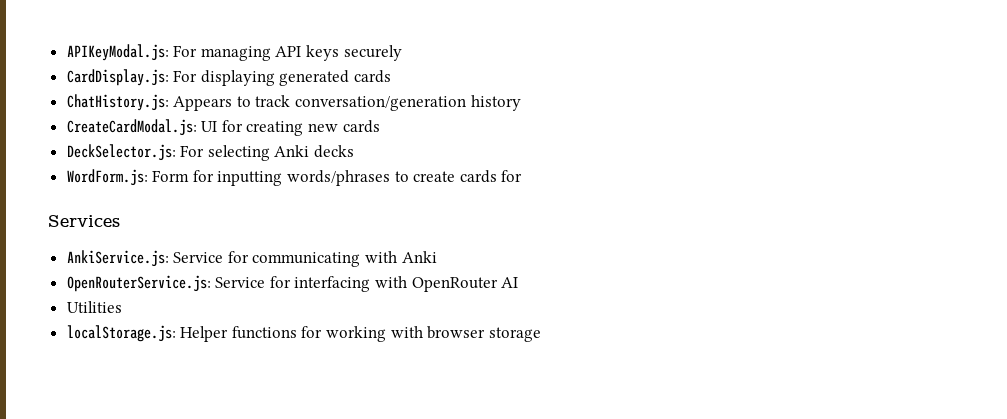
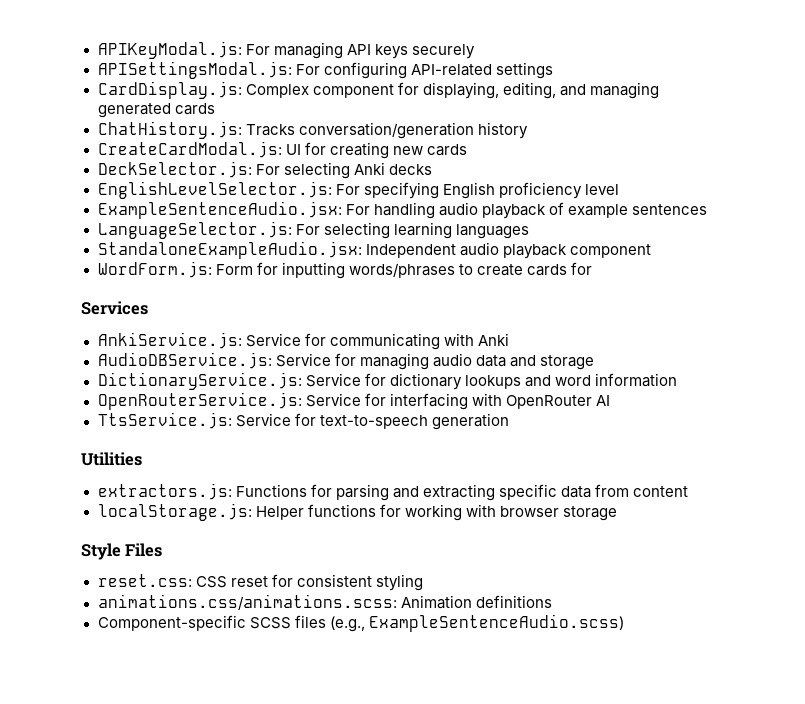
- CardDisplay.js: For displaying generated cards
+ APISettingsModal.js: For configuring API-related settings
+ CardDisplay.js: Complex component for displaying, editing, and managing generated cards
- ChatHistory.js: Appears to track conversation/generation history
+ ChatHistory.js: Tracks conversation/generation history
+ EnglishLevelSelector.js: For specifying English proficiency level
+ ExampleSentenceAudio.jsx: For handling audio playback of example sentences
+ LanguageSelector.js: For selecting learning languages
+ StandaloneExampleAudio.jsx: Independent audio playback component
+ AudioDBService.js: Service for managing audio data and storage
+ DictionaryService.js: Service for dictionary lookups and word information
+ TtsService.js: Service for text-to-speech generation
  Utilities
+ extractors.js: Functions for parsing and extracting specific data from content
+ Style Files
+ reset.css: CSS reset for consistent styling
+ animations.css/animations.scss: Animation definitions
+ Component-specific SCSS files (e.g., ExampleSentenceAudio.scss)

